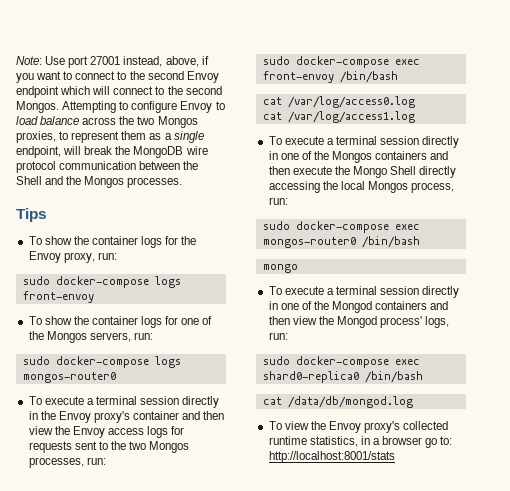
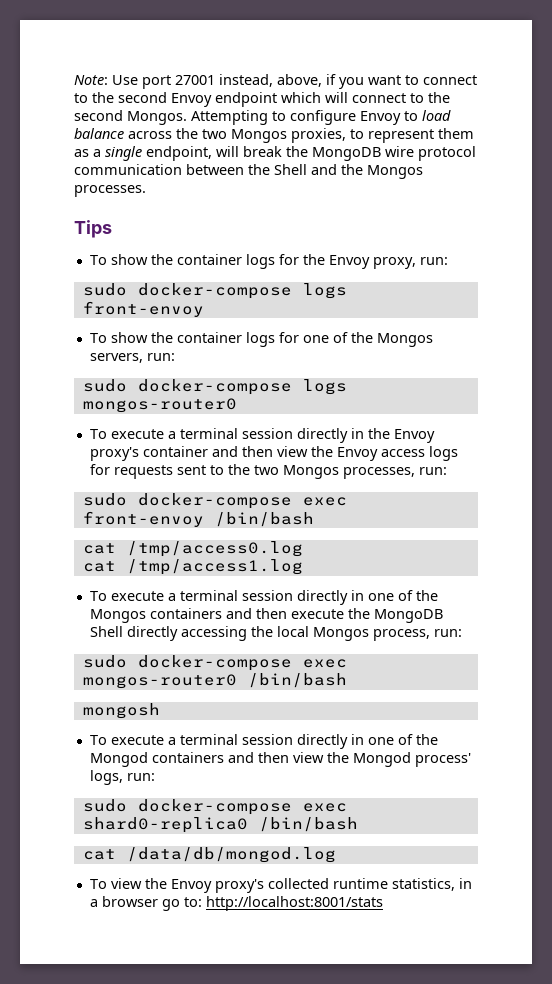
- cat /var/log/access0.log
- cat /var/log/access1.log
+ cat /tmp/access0.log
+ cat /tmp/access1.log
- To execute a terminal session directly in one of the Mongos containers and then execute the Mongo Shell directly accessing the local Mongos process, run:
+ To execute a terminal session directly in one of the Mongos containers and then execute the MongoDB Shell directly accessing the local Mongos process, run:
- mongo
+ mongosh

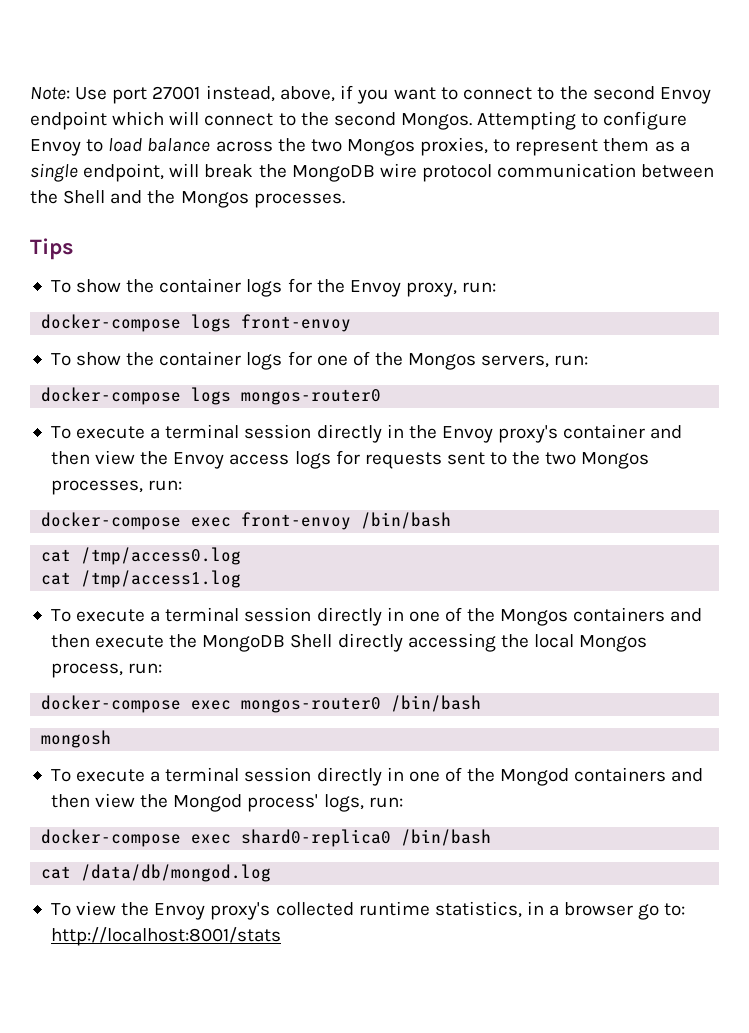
- sudo docker-compose logs front-envoy
+ docker-compose logs front-envoy
- sudo docker-compose logs mongos-router0
+ docker-compose logs mongos-router0
- sudo docker-compose exec front-envoy /bin/bash
+ docker-compose exec front-envoy /bin/bash
- sudo docker-compose exec mongos-router0 /bin/bash
+ docker-compose exec mongos-router0 /bin/bash
- sudo docker-compose exec shard0-replica0 /bin/bash
+ docker-compose exec shard0-replica0 /bin/bash

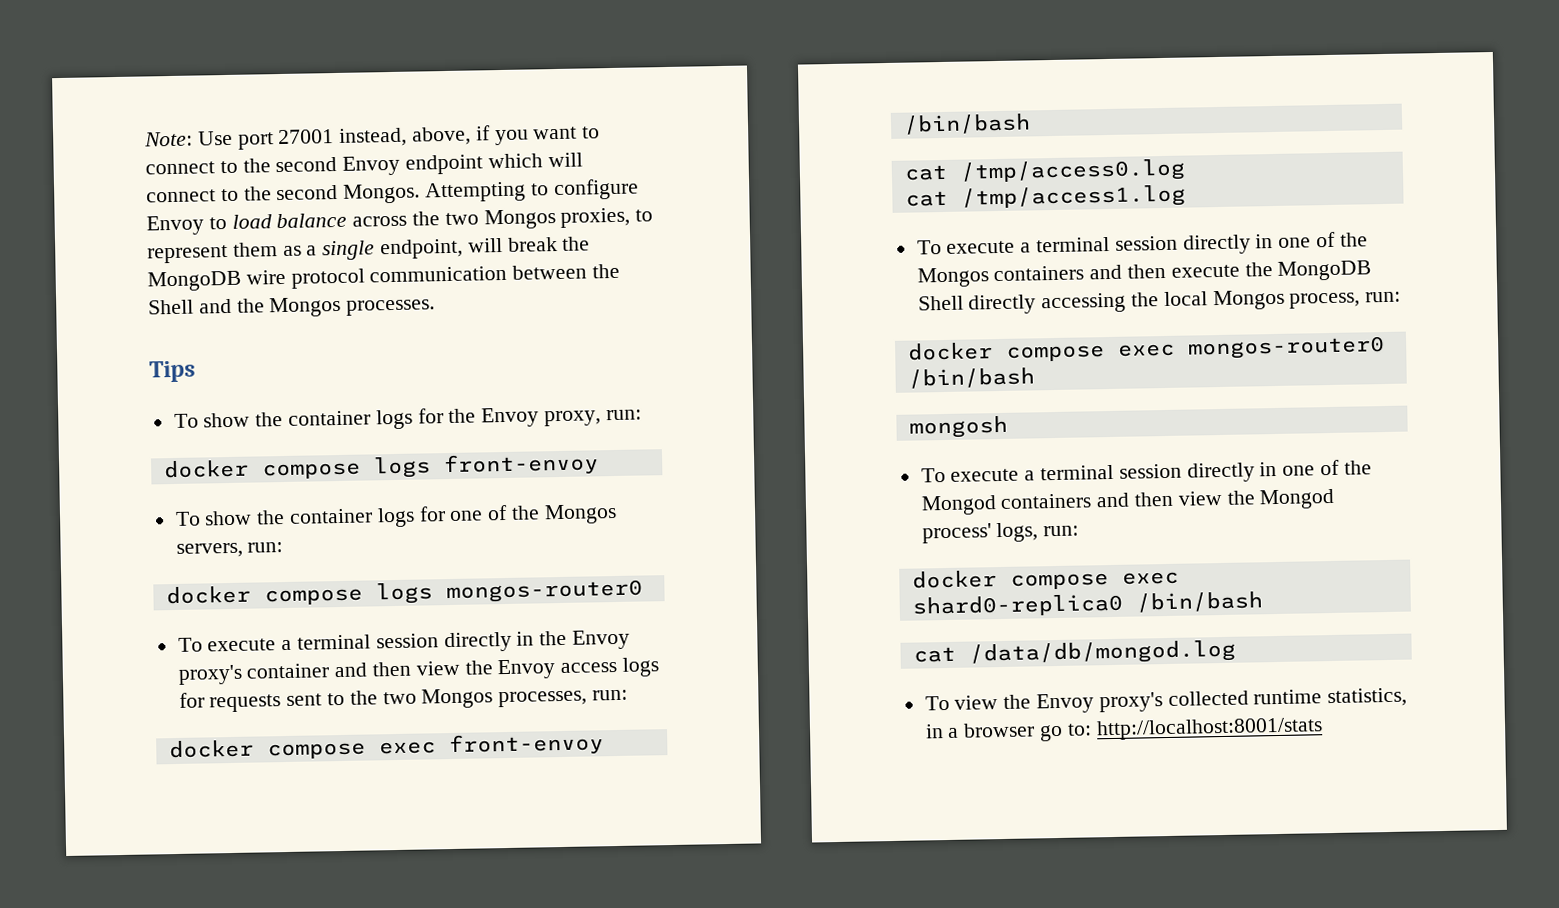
- docker-compose logs front-envoy
+ docker compose logs front-envoy
- docker-compose logs mongos-router0
+ docker compose logs mongos-router0
- docker-compose exec front-envoy /bin/bash
+ docker compose exec front-envoy /bin/bash
- docker-compose exec mongos-router0 /bin/bash
+ docker compose exec mongos-router0 /bin/bash
- docker-compose exec shard0-replica0 /bin/bash
+ docker compose exec shard0-replica0 /bin/bash

